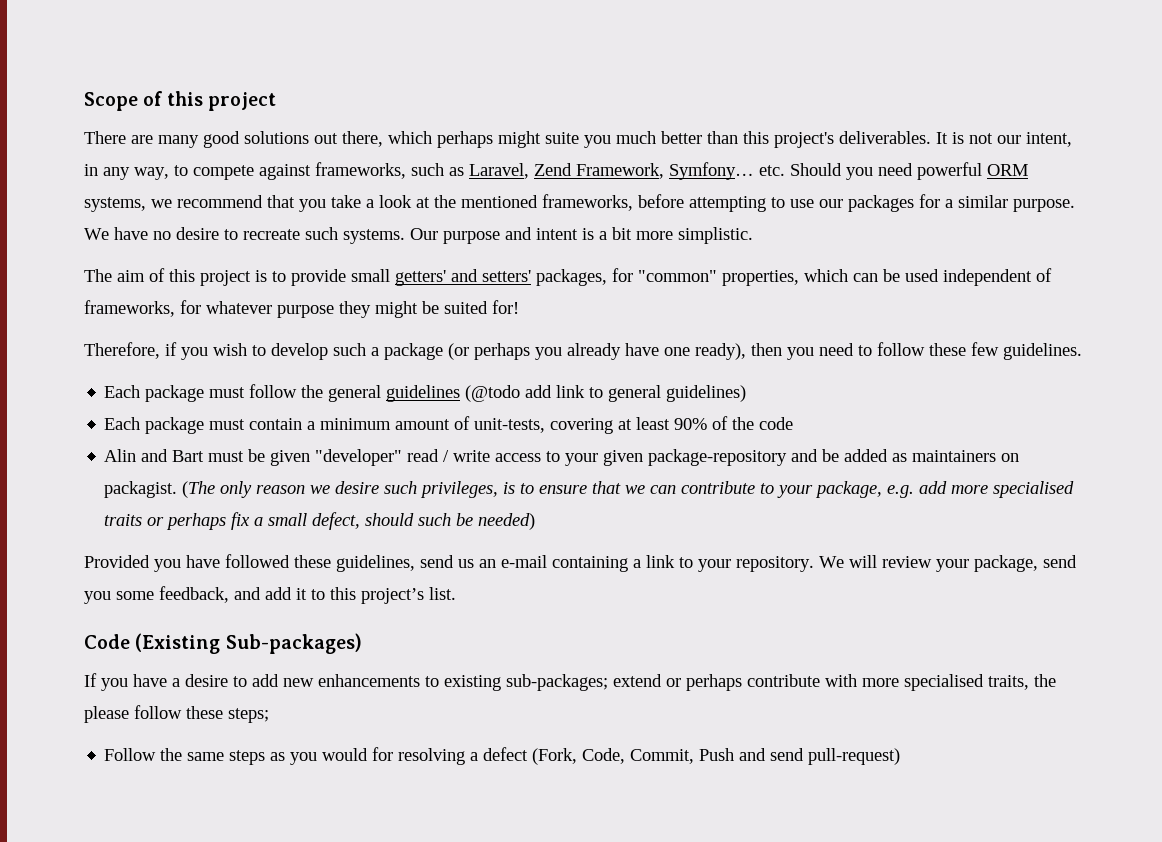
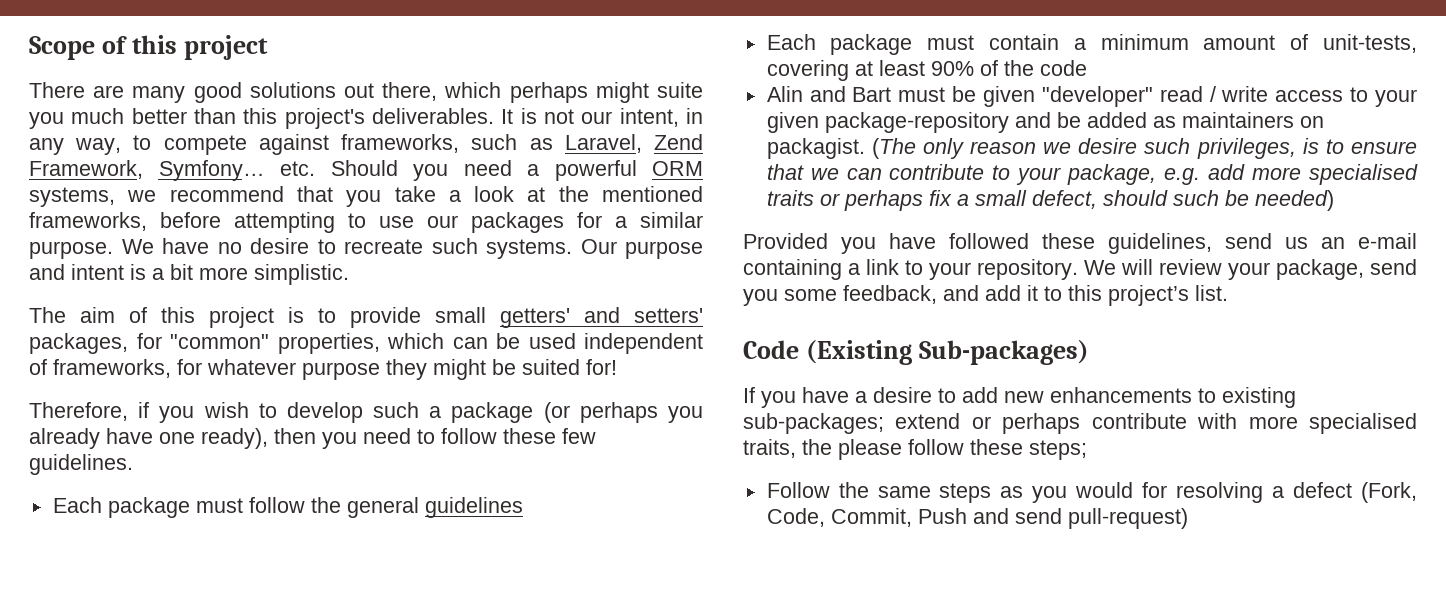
- It is not our intent, in any way, to compete against frameworks, such as Laravel, Zend Framework, Symfony… etc. Should you need powerful ORM systems, we recommend that you take a look at the mentioned frameworks, before attempting to use our packages for a similar purpose.
+ It is not our intent, in any way, to compete against frameworks, such as Laravel, Zend Framework, Symfony… etc. Should you need a powerful ORM systems, we recommend that you take a look at the mentioned frameworks, before attempting to use our packages for a similar purpose.
- Each package must follow the general guidelines (@todo add link to general guidelines)
+ Each package must follow the general guidelines

